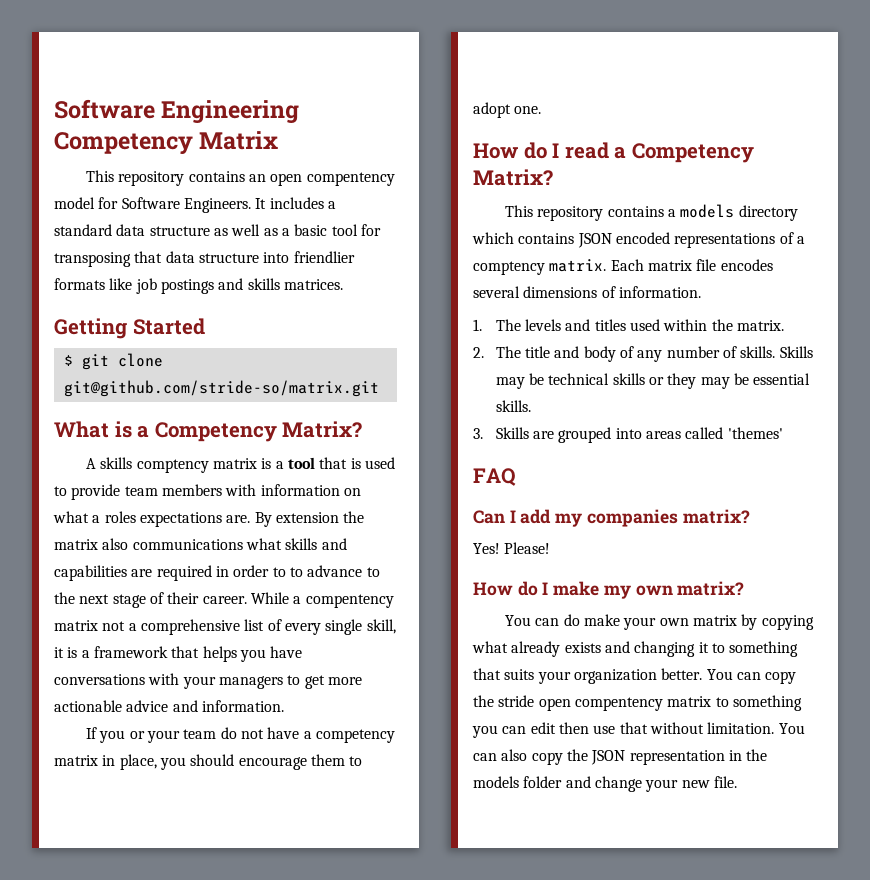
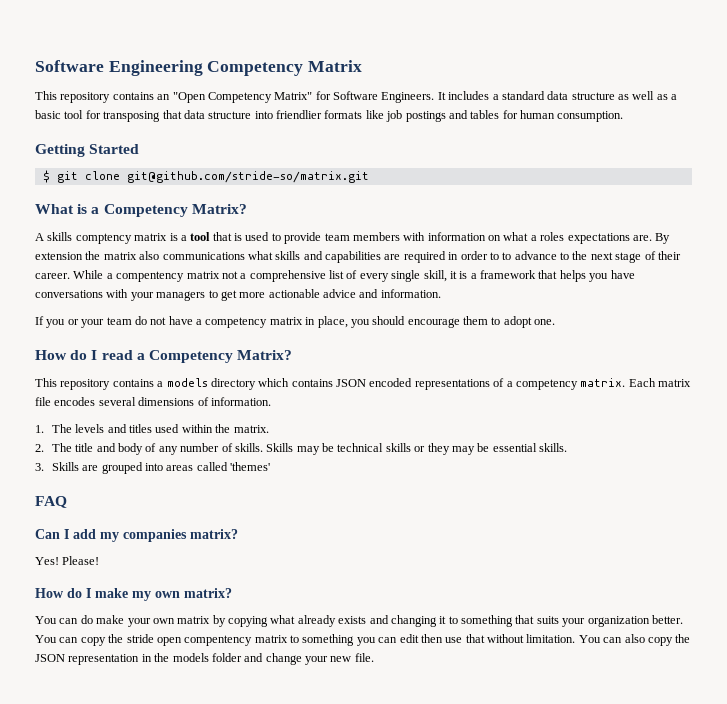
- This repository contains an open compentency model for Software Engineers.
+ This repository contains an "Open Competency Matrix" for Software Engineers.
- It includes a standard data structure as well as a basic tool for transposing that data structure into friendlier formats like job postings and skills matrices.
+ It includes a standard data structure as well as a basic tool for transposing that data structure into friendlier formats like job postings and tables for human consumption.
- This repository contains a models directory which contains JSON encoded representations of a comptency matrix.
+ This repository contains a models directory which contains JSON encoded representations of a competency matrix.

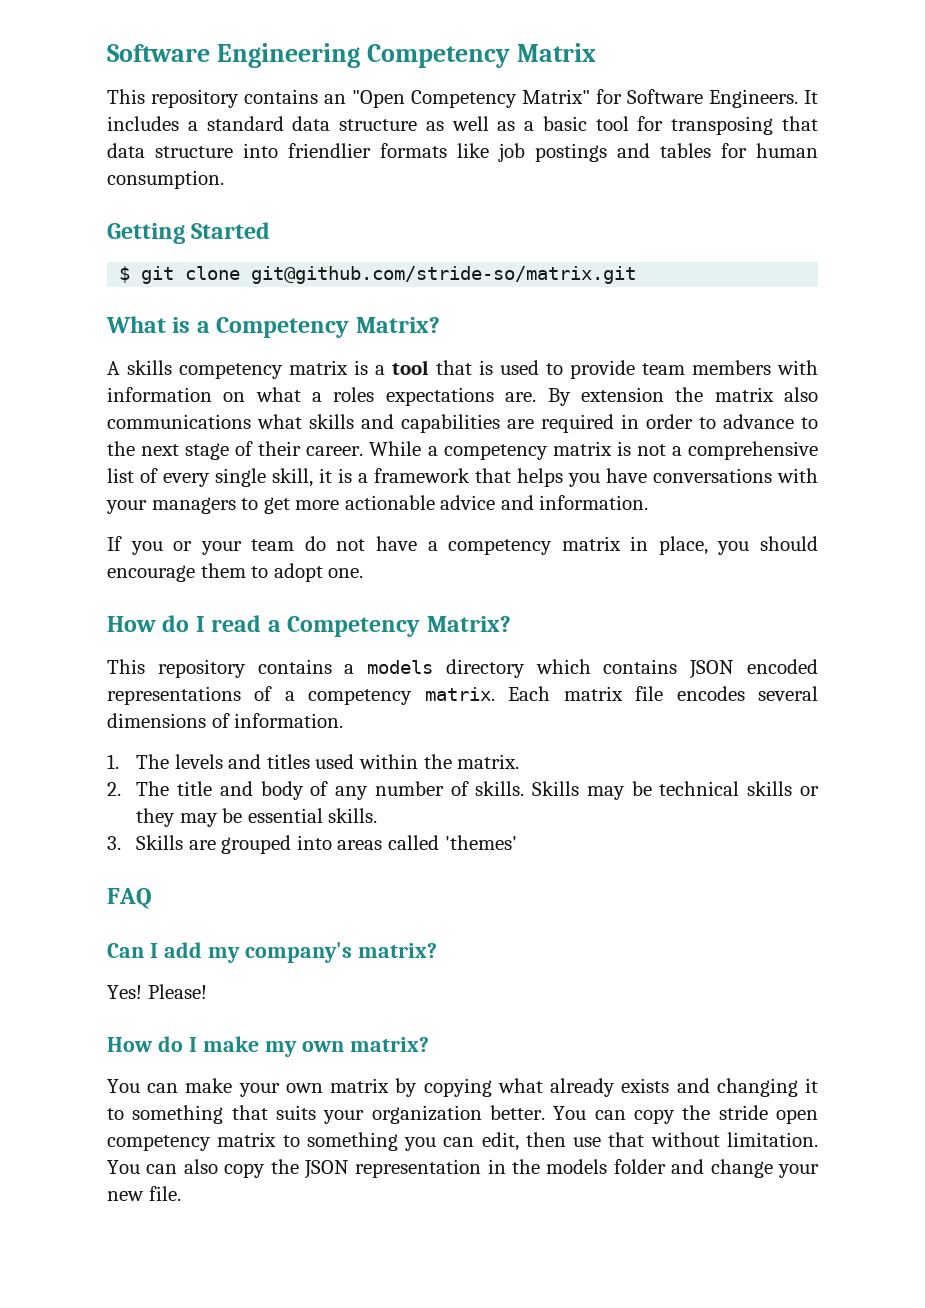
- A skills comptency matrix is a tool that is used to provide team members with information on what a roles expectations are.
+ A skills competency matrix is a tool that is used to provide team members with information on what a roles expectations are.
- By extension the matrix also communications what skills and capabilities are required in order to to advance to the next stage of their career.
+ By extension the matrix also communications what skills and capabilities are required in order to advance to the next stage of their career.
- While a compentency matrix not a comprehensive list of every single skill, it is a framework that helps you have conversations with your managers to get more actionable advice and information.
+ While a competency matrix is not a comprehensive list of every single skill, it is a framework that helps you have conversations with your managers to get more actionable advice and information.
- Can I add my companies matrix?
+ Can I add my company's matrix?
- You can do make your own matrix by copying what already exists and changing it to something that suits your organization better.
+ You can make your own matrix by copying what already exists and changing it to something that suits your organization better.
- You can copy the stride open compentency matrix to something you can edit then use that without limitation.
+ You can copy the stride open competency matrix to something you can edit, then use that without limitation.

